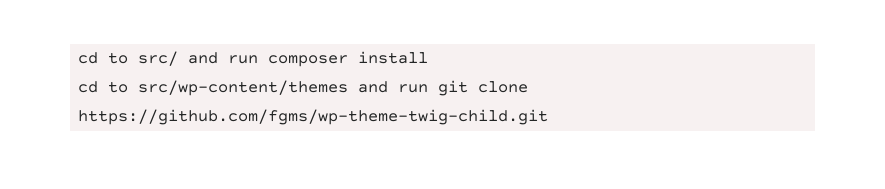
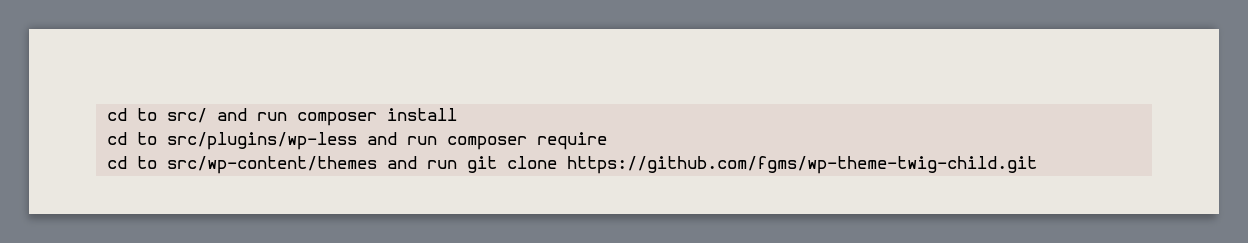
+ cd to src/plugins/wp-less and run composer require

